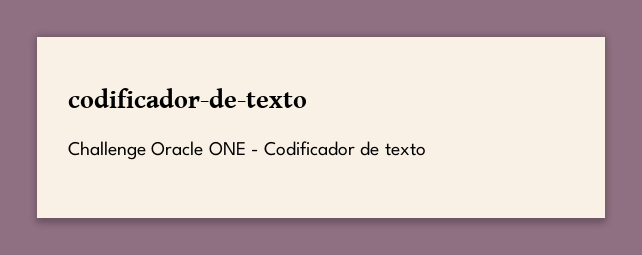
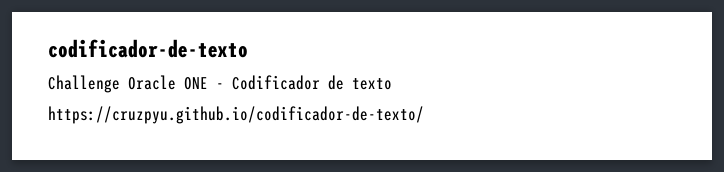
+ https://cruzpyu.github.io/codificador-de-texto/

